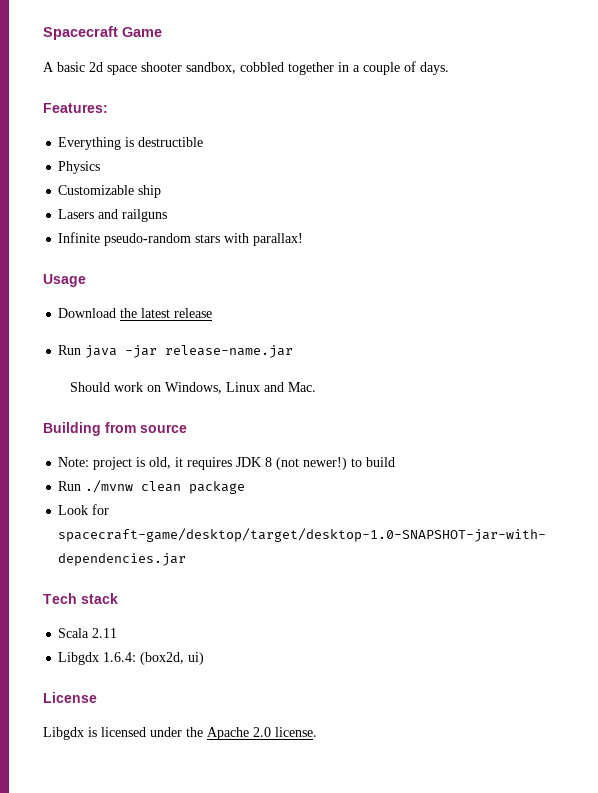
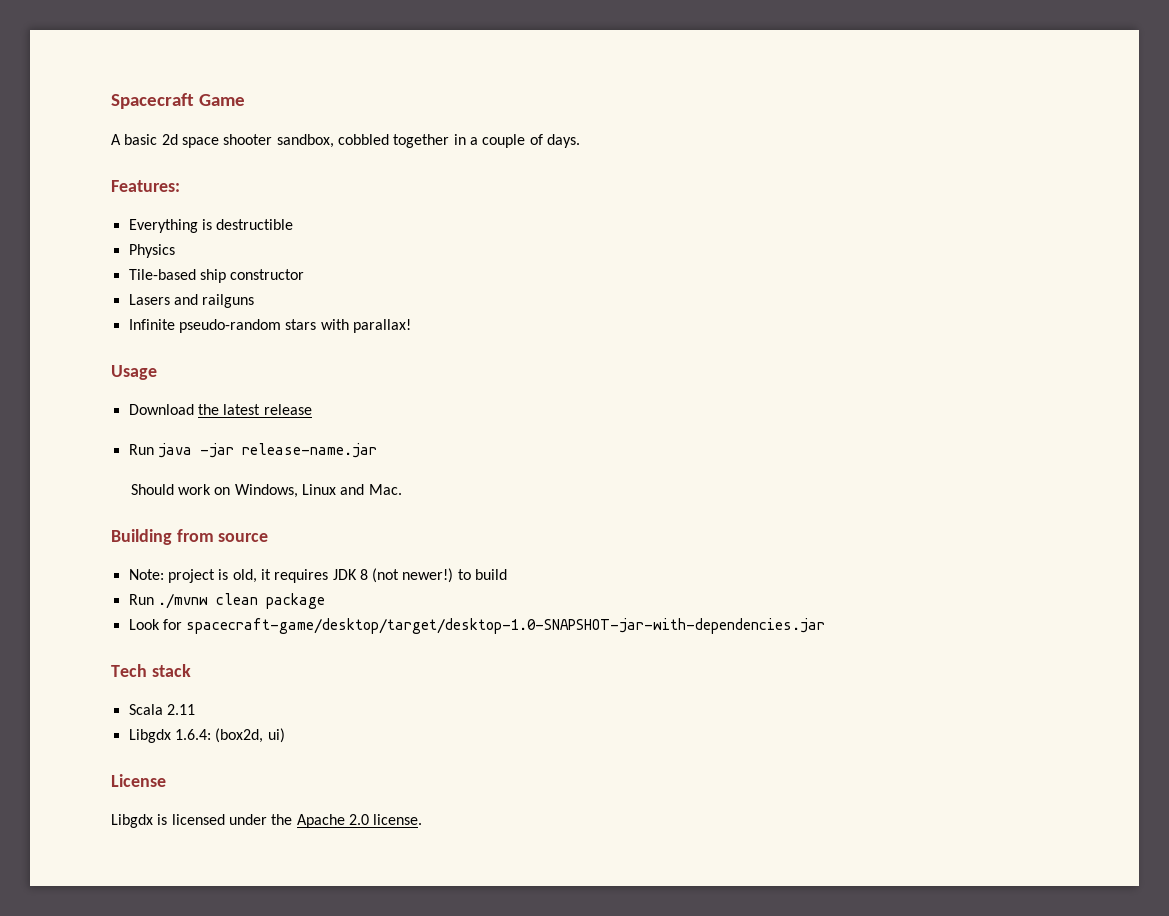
- Customizable ship
+ Tile-based ship constructor

